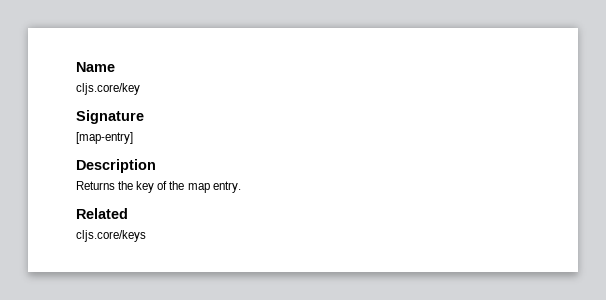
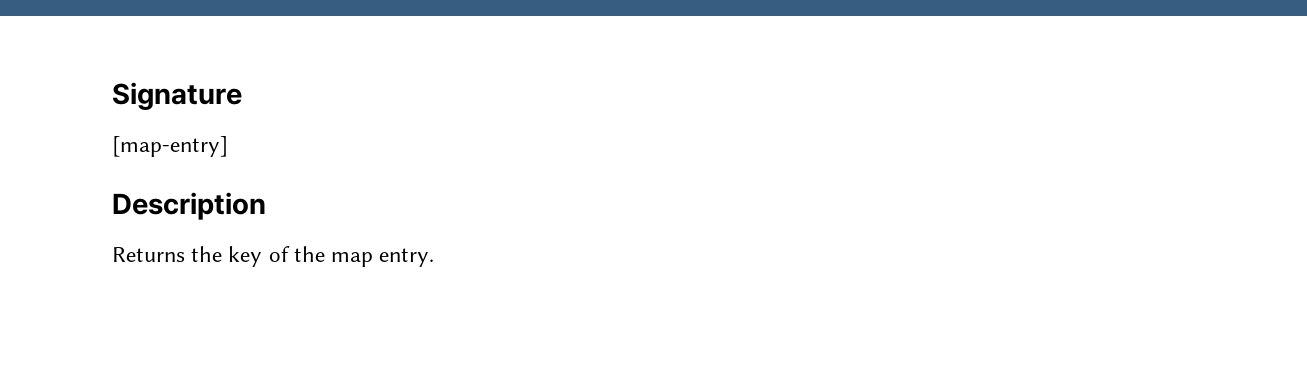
- Name
- cljs.core/key
- Related
- cljs.core/keys

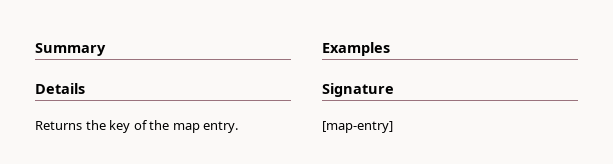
- Signature
- [map-entry]
- Description
+ Summary
+ Details
+ Examples
+ Signature
+ [map-entry]

